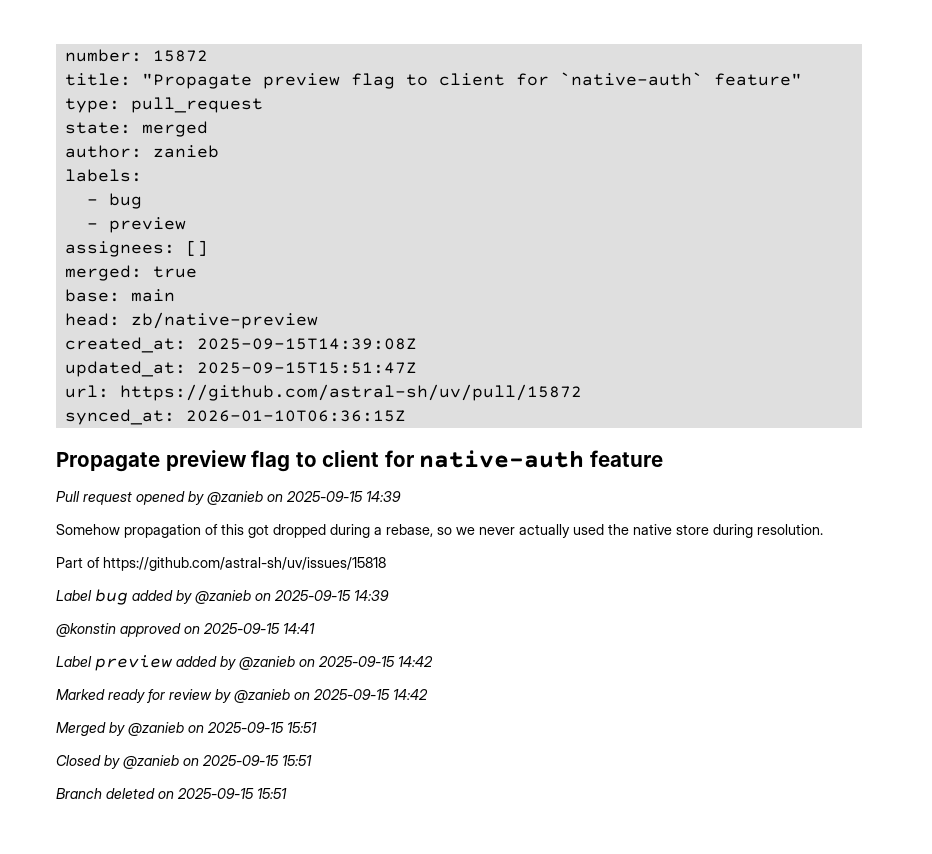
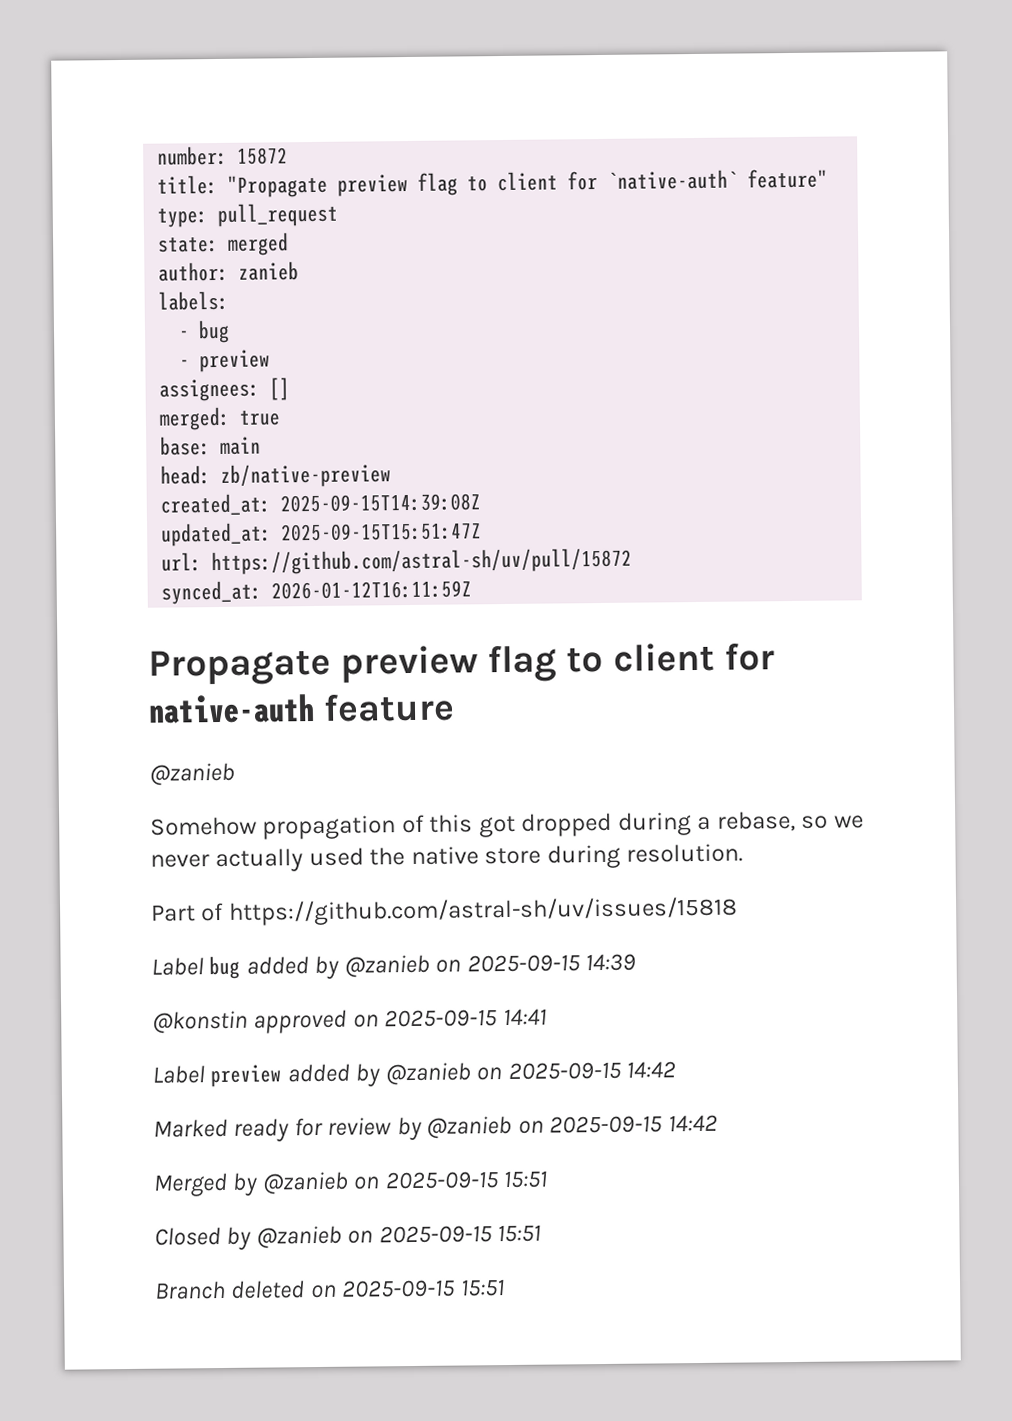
- synced_at: 2026-01-10T06:36:15Z
+ synced_at: 2026-01-12T16:11:59Z
  Propagate preview flag to client for native-auth feature
- Pull request opened by @zanieb on 2025-09-15 14:39
+ @zanieb

